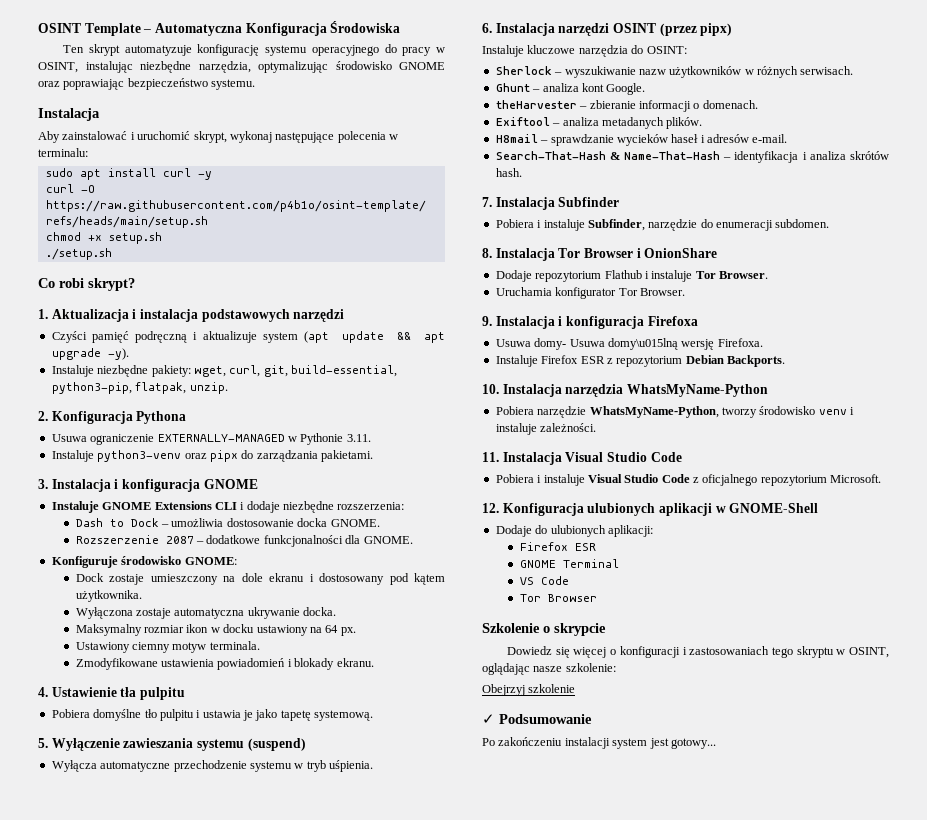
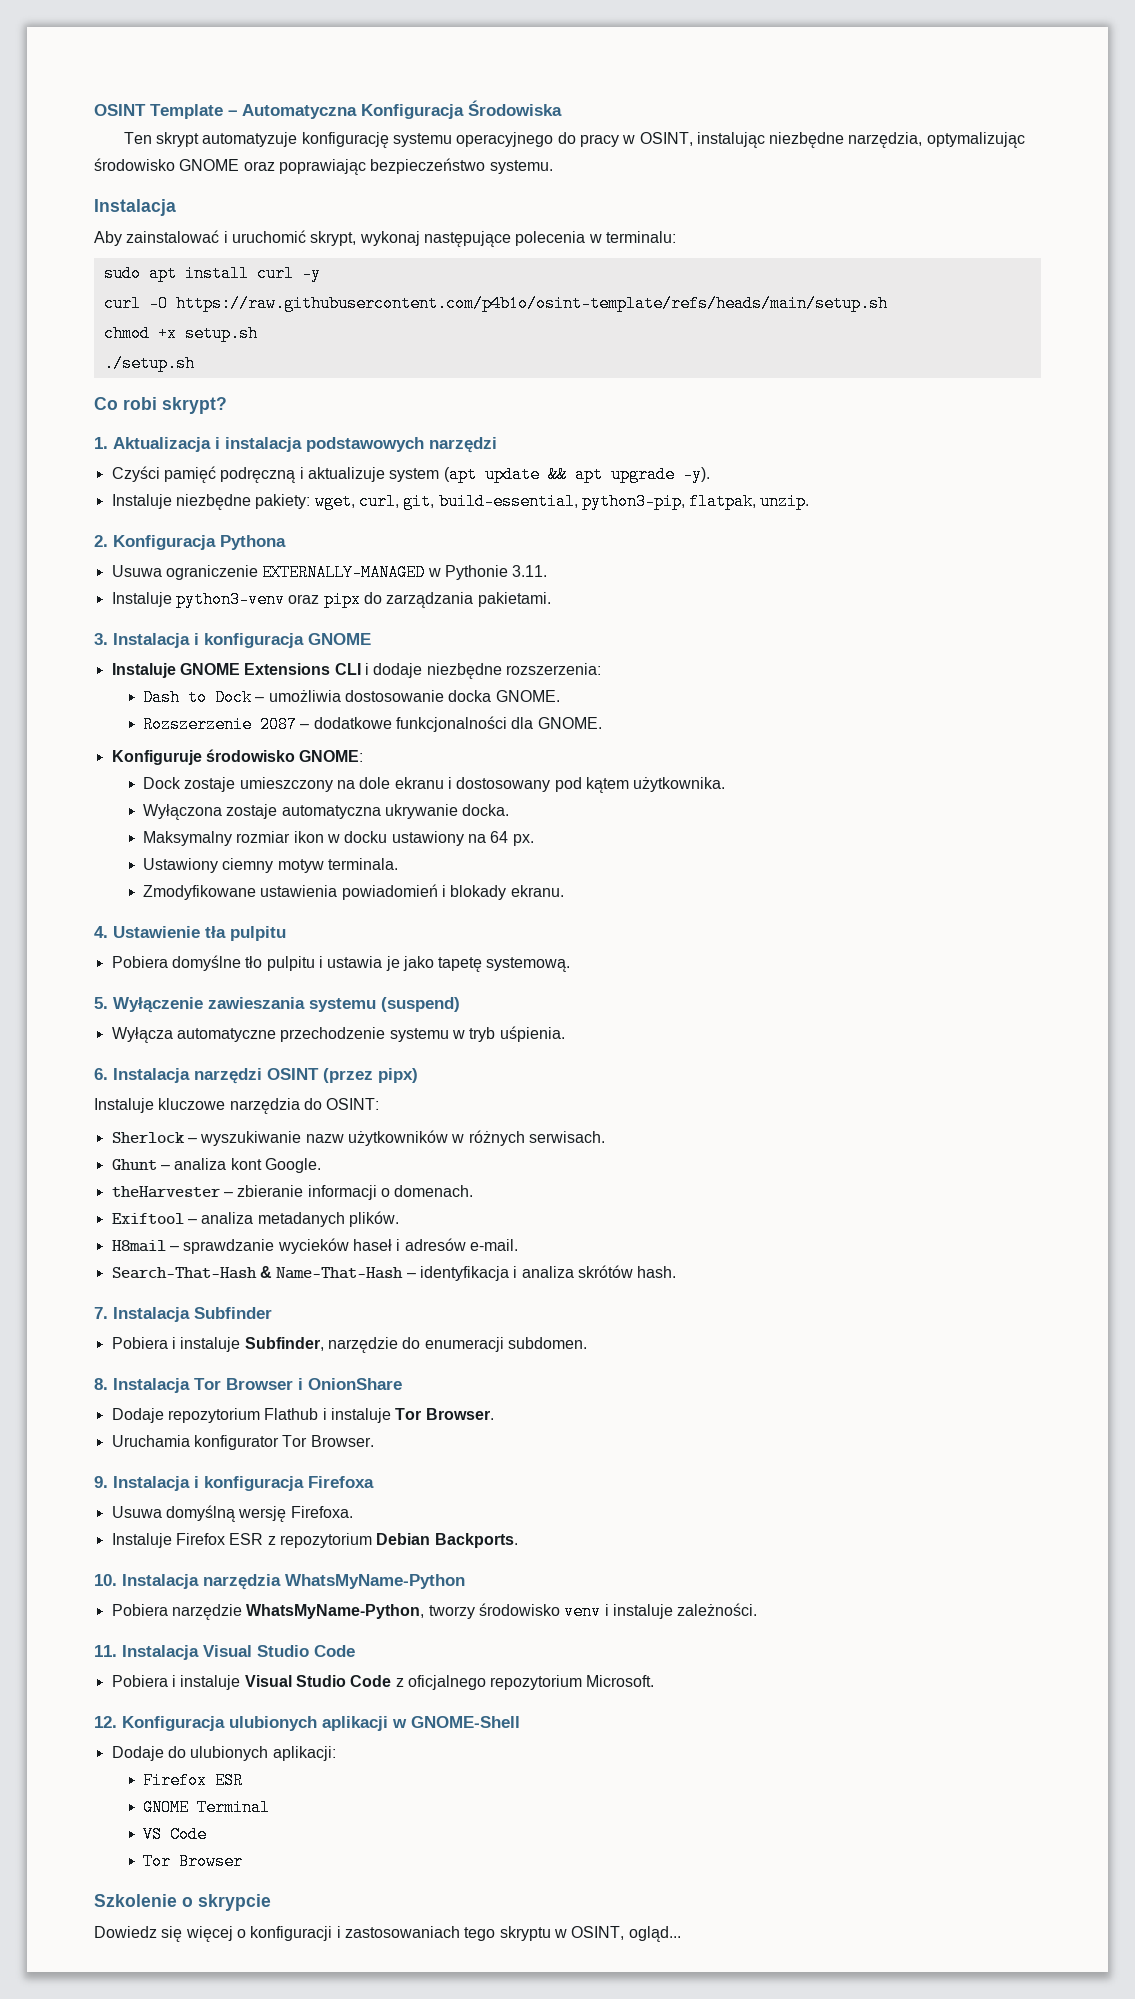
- Usuwa domy- Usuwa domy\u015lną wersję Firefoxa.
+ Usuwa domyślną wersję Firefoxa.
- Dowiedz się więcej o konfiguracji i zastosowaniach tego skryptu w OSINT, oglądając nasze szkolenie:
- Obejrzyj szkolenie
- ✓ Podsumowanie
- Po zakończeniu instalacji system jest gotowy...
+ Dowiedz się więcej o konfiguracji i zastosowaniach tego skryptu w OSINT, ogląd...

